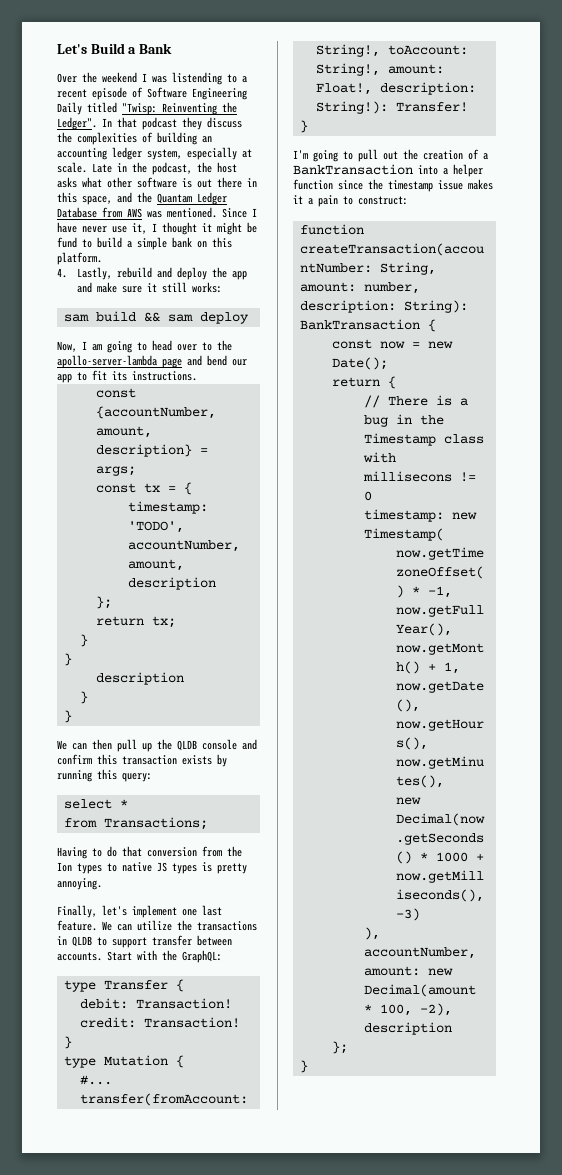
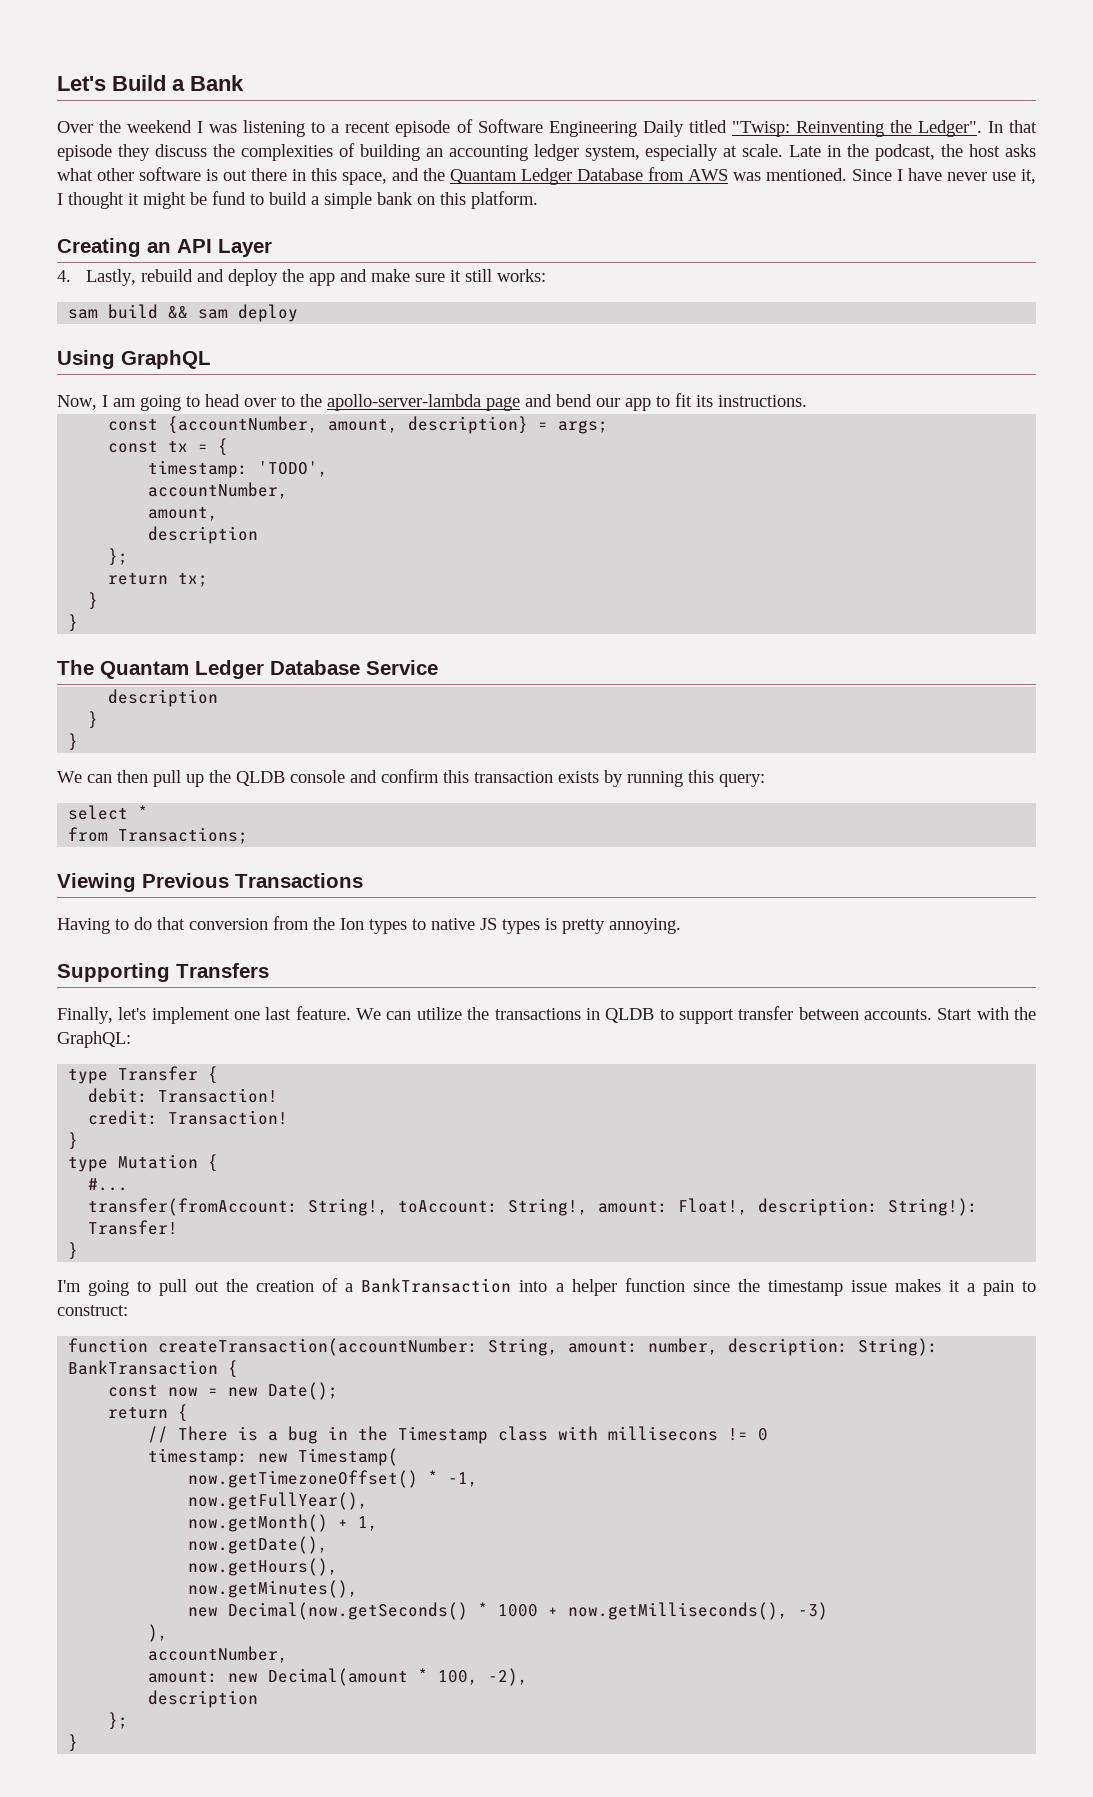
- Over the weekend I was listending to a recent episode of Software Engineering Daily titled "Twisp: Reinventing the Ledger".
+ Over the weekend I was listening to a recent episode of Software Engineering Daily titled "Twisp: Reinventing the Ledger".
- In that podcast they discuss the complexities of building an accounting ledger system, especially at scale.
+ In that episode they discuss the complexities of building an accounting ledger system, especially at scale.
+ Creating an API Layer
+ Using GraphQL
+ The Quantam Ledger Database Service
+ Viewing Previous Transactions
+ Supporting Transfers

